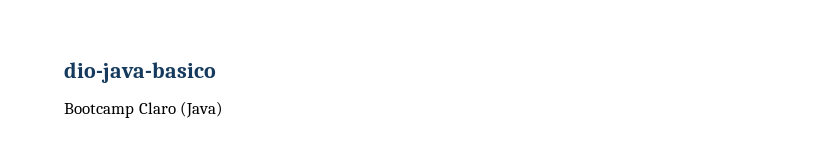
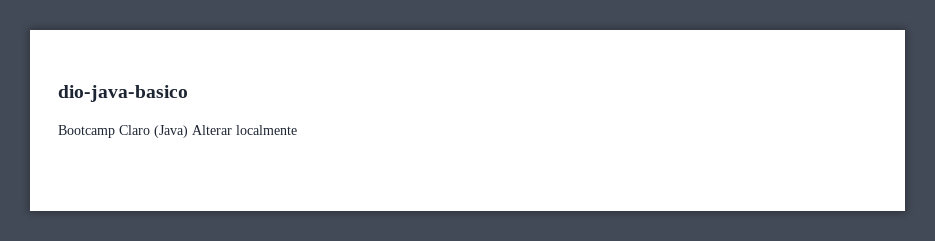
- Bootcamp Claro (Java)
+ Bootcamp Claro (Java) Alterar localmente

